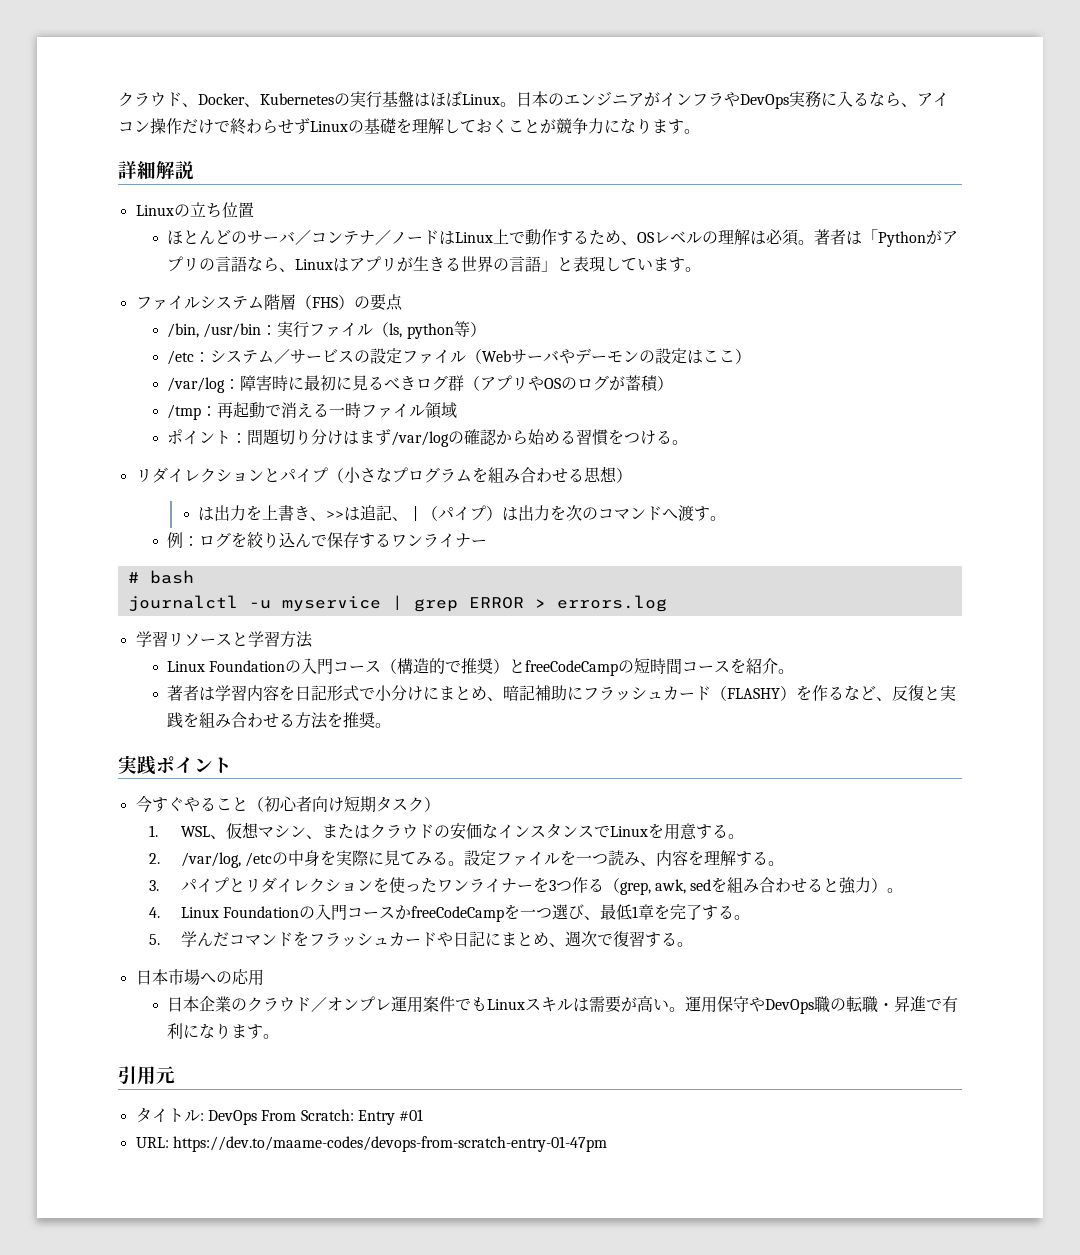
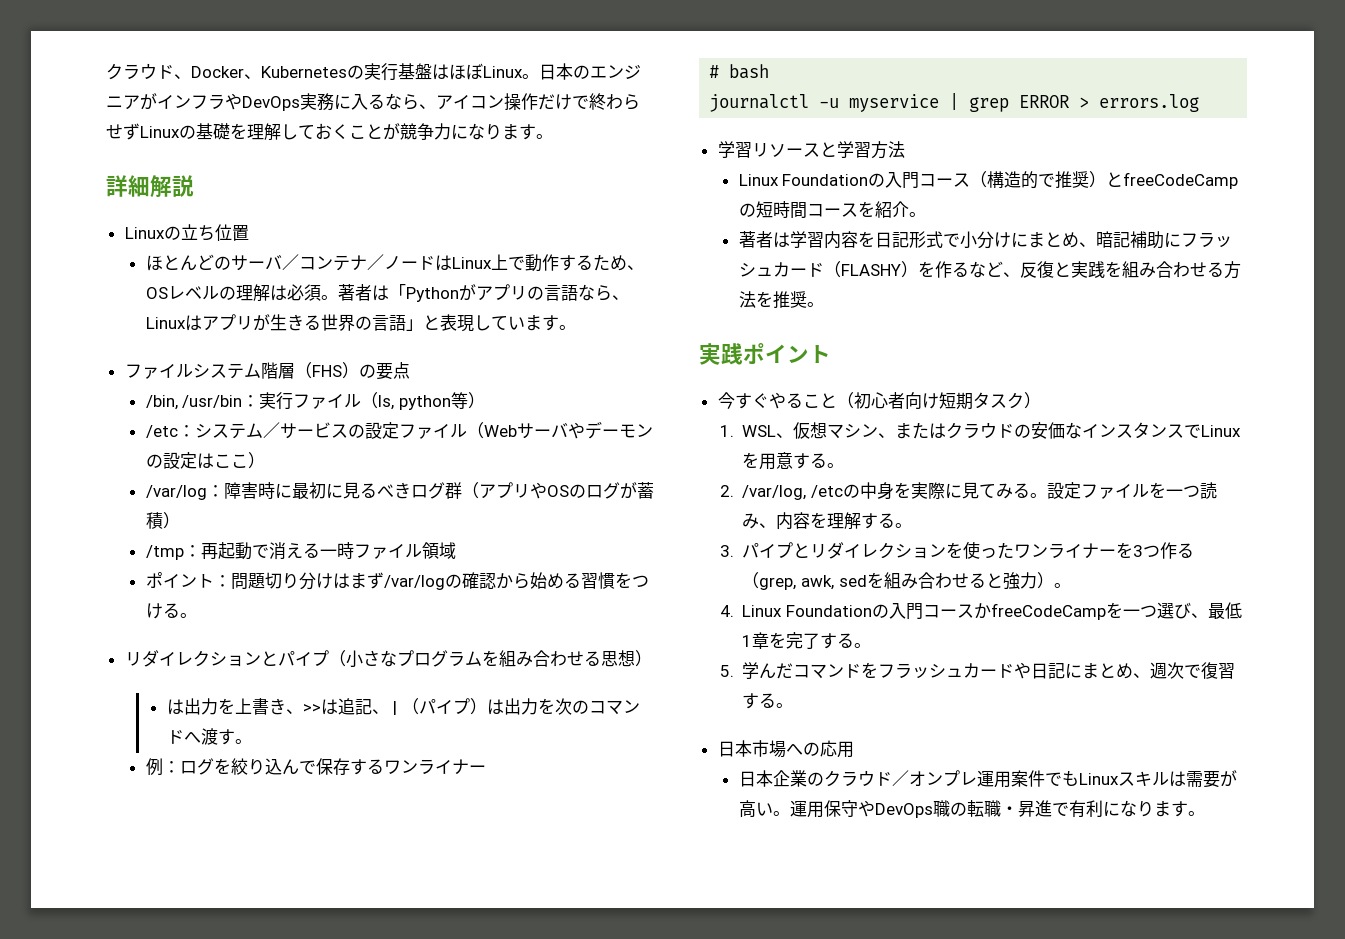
- 引用元
- タイトル: DevOps From Scratch: Entry #01
- URL: https://dev.to/maame-codes/devops-from-scratch-entry-01-47pm

